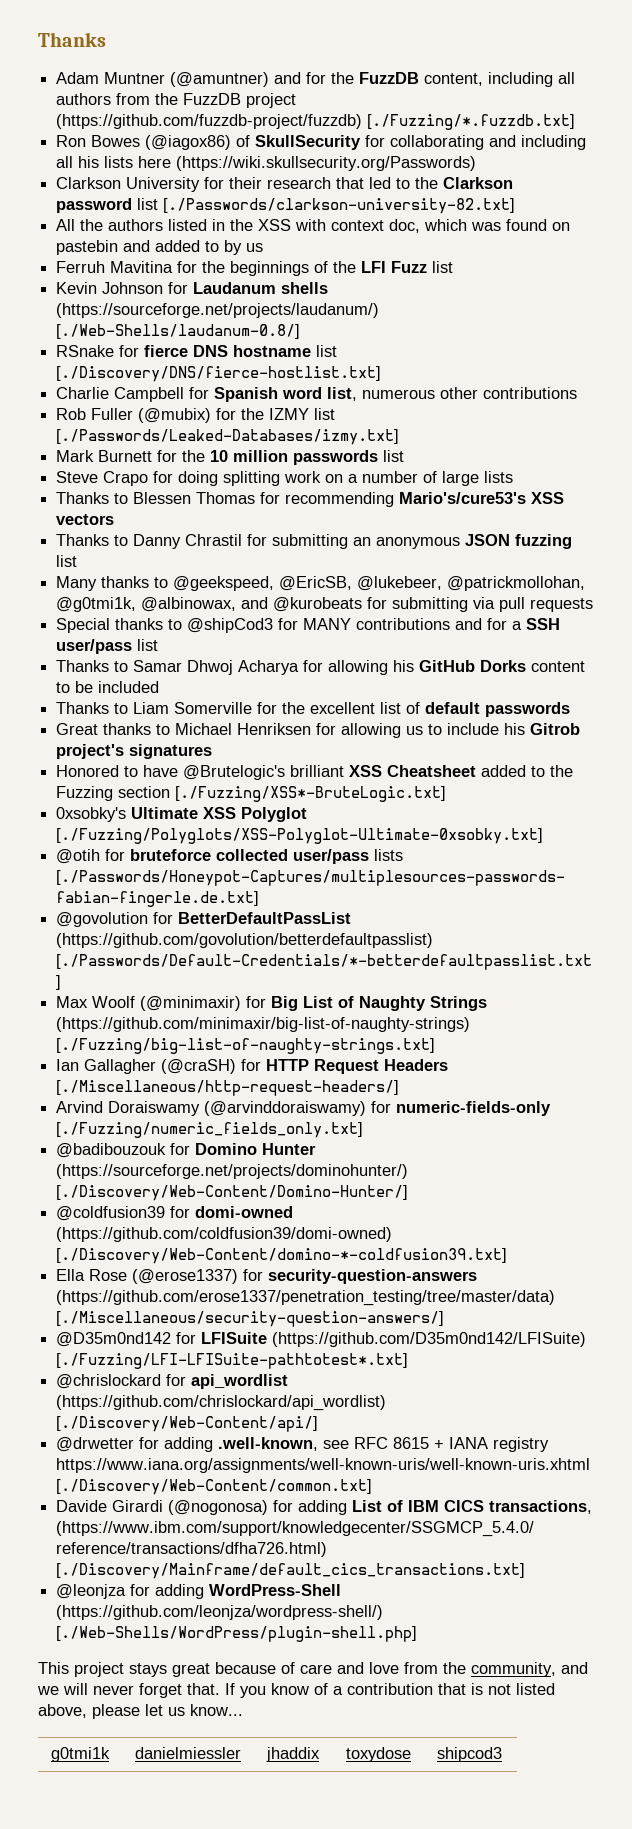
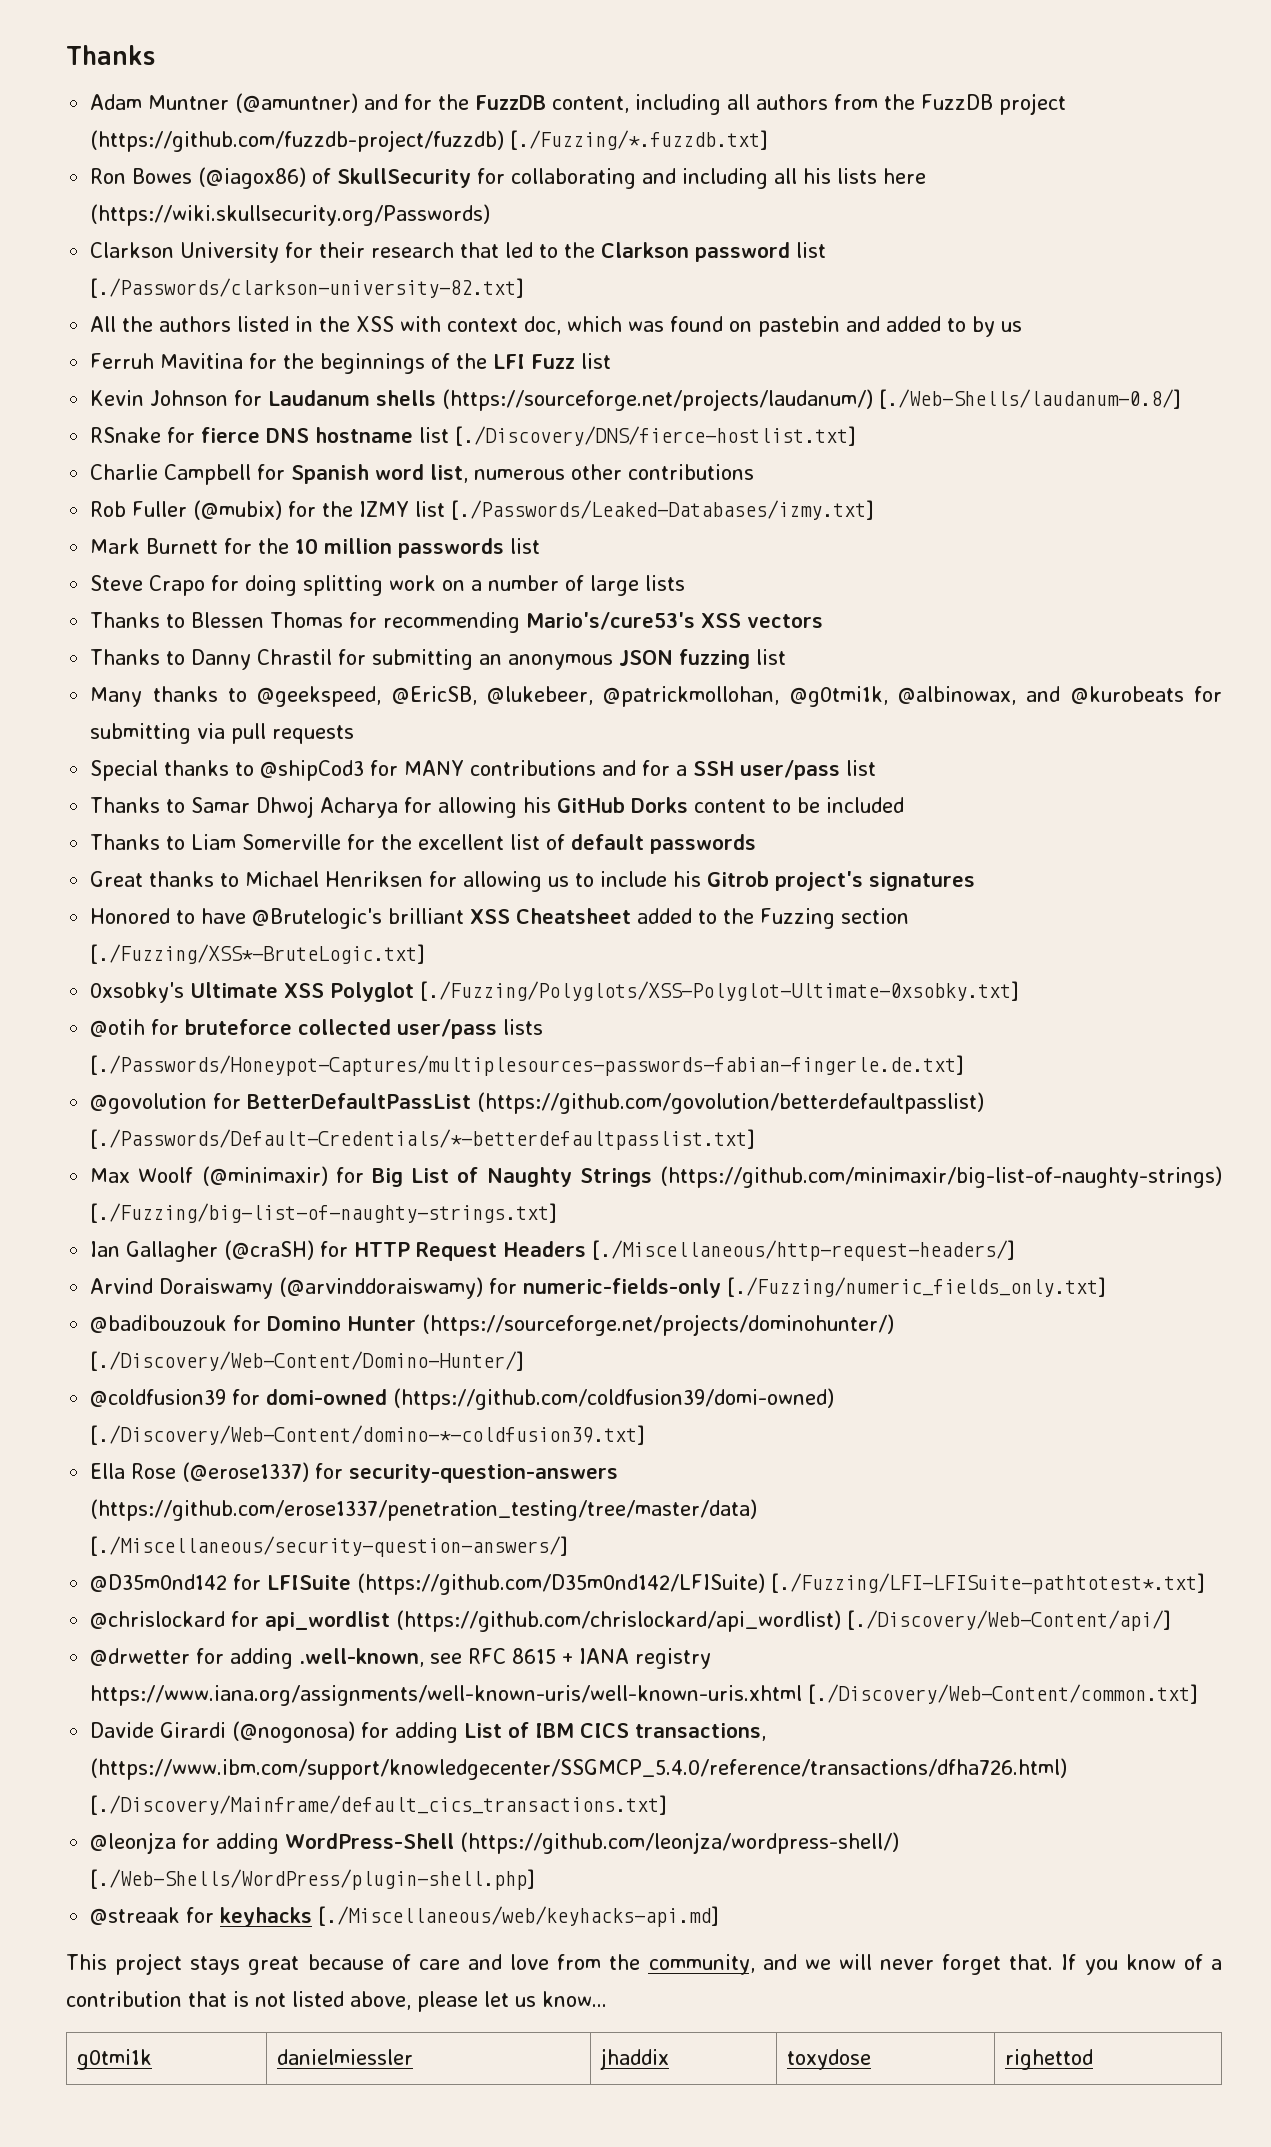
+ @streaak for keyhacks [./Miscellaneous/web/keyhacks-api.md]
- g0tmi1k | danielmiessler | jhaddix | toxydose | shipcod3
+ g0tmi1k | danielmiessler | jhaddix | toxydose | righettod

